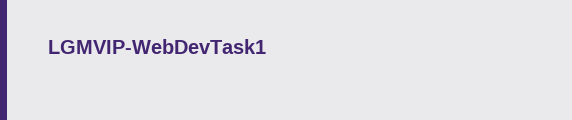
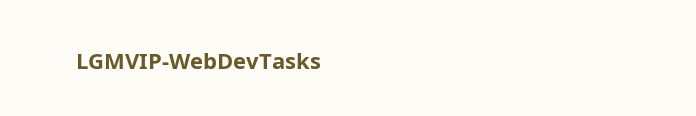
- LGMVIP-WebDevTask1
+ LGMVIP-WebDevTasks

